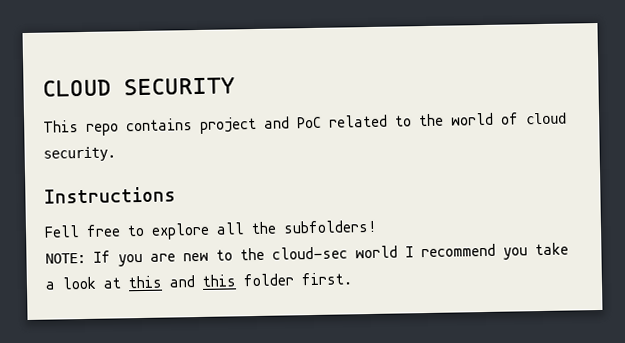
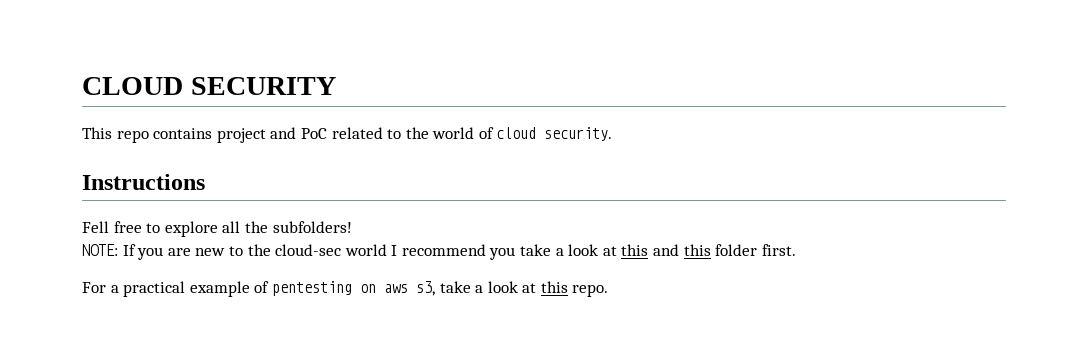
+ For a practical example of pentesting on aws s3, take a look at this repo.

